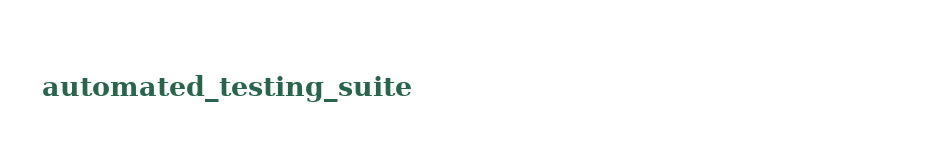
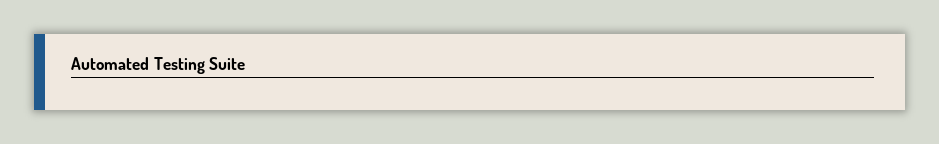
- automated_testing_suite
+ Automated Testing Suite

